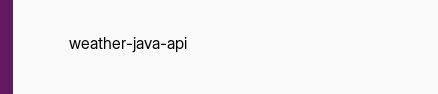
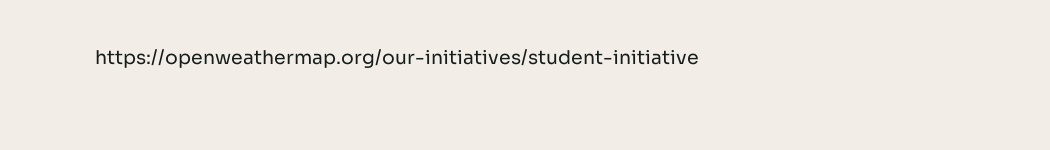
- weather-java-api
+ https://openweathermap.org/our-initiatives/student-initiative

